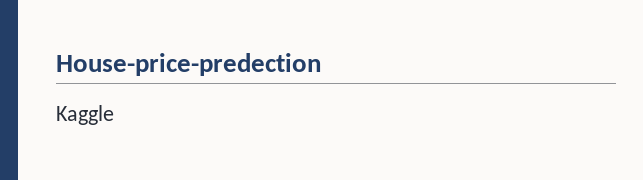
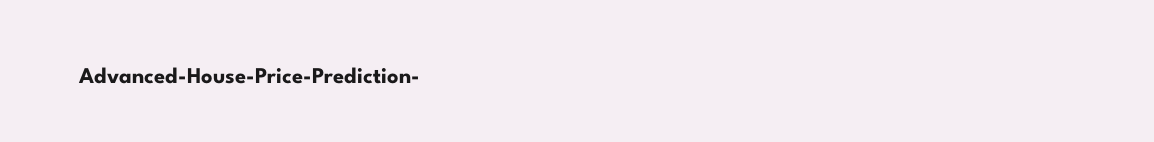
- House-price-predection
- Kaggle
+ Advanced-House-Price-Prediction-

